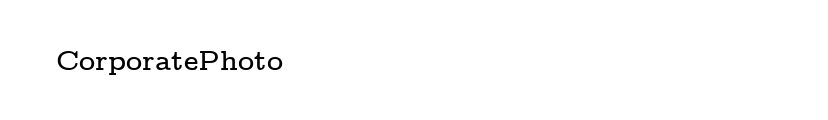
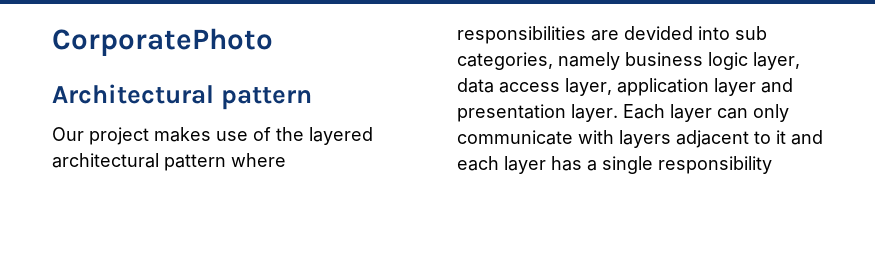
+ Architectural pattern
+ Our project makes use of the layered architectural pattern where responsibilities are devided into sub categories, namely business logic layer, data access layer, application layer and presentation layer. Each layer can only communicate with layers adjacent to it and each layer has a single responsibility

